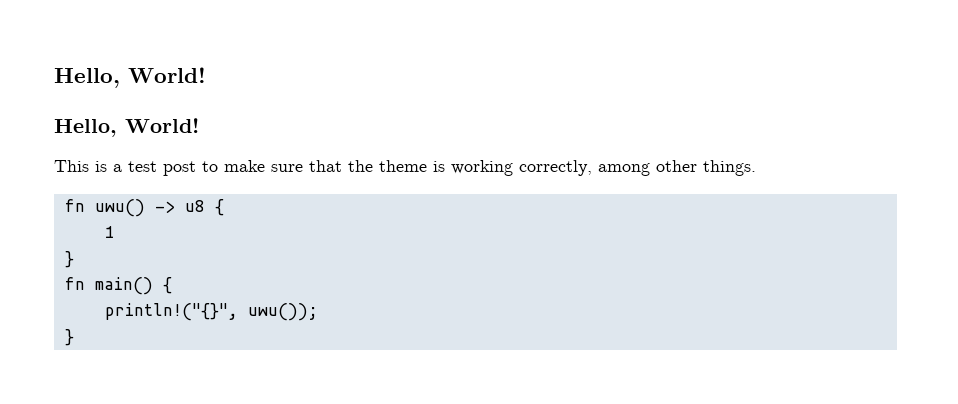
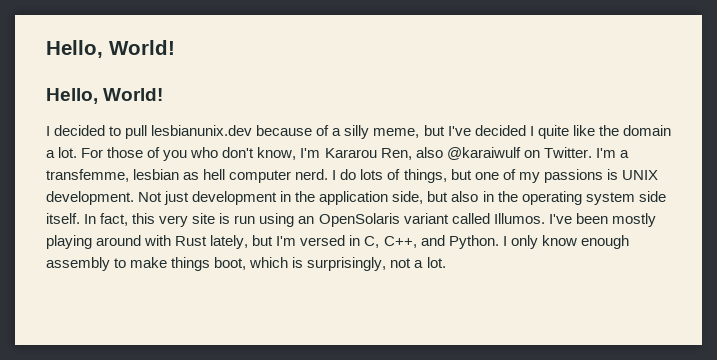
- This is a test post to make sure that the theme is working correctly, among other things.
- fn uwu() -> u8 {
- 1
- }
- fn main() {
- println!("{}", uwu());
- }
+ I decided to pull lesbianunix.dev because of a silly meme, but I've decided I quite like the domain a lot. For those of you who don't know, I'm Kararou Ren, also @karaiwulf on Twitter. I'm a transfemme, lesbian as hell computer nerd. I do lots of things, but one of my passions is UNIX development. Not just development in the application side, but also in the operating system side itself. In fact, this very site is run using an OpenSolaris variant called Illumos. I've been mostly playing around with Rust lately, but I'm versed in C, C++, and Python. I only know enough assembly to make things boot, which is surprisingly, not a lot.

